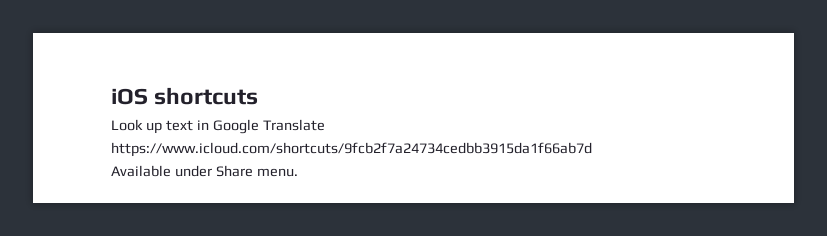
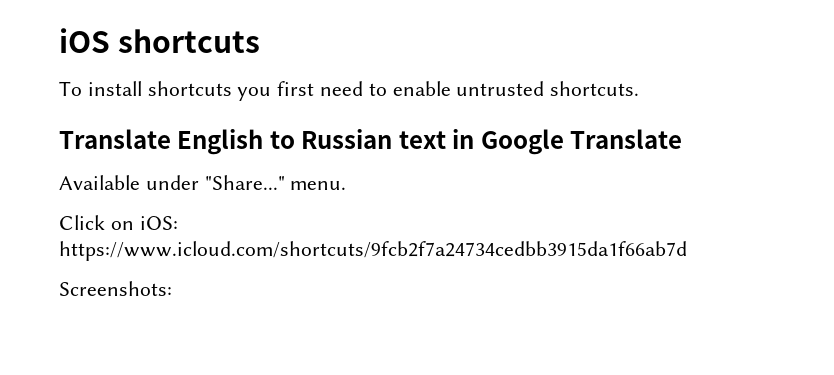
- Look up text in Google Translate
- https://www.icloud.com/shortcuts/9fcb2f7a24734cedbb3915da1f66ab7d
- Available under Share menu.
+ To install shortcuts you first need to enable untrusted shortcuts.
+ Translate English to Russian text in Google Translate
+ Available under "Share..." menu.
+ Click on iOS: https://www.icloud.com/shortcuts/9fcb2f7a24734cedbb3915da1f66ab7d
+ Screenshots:

